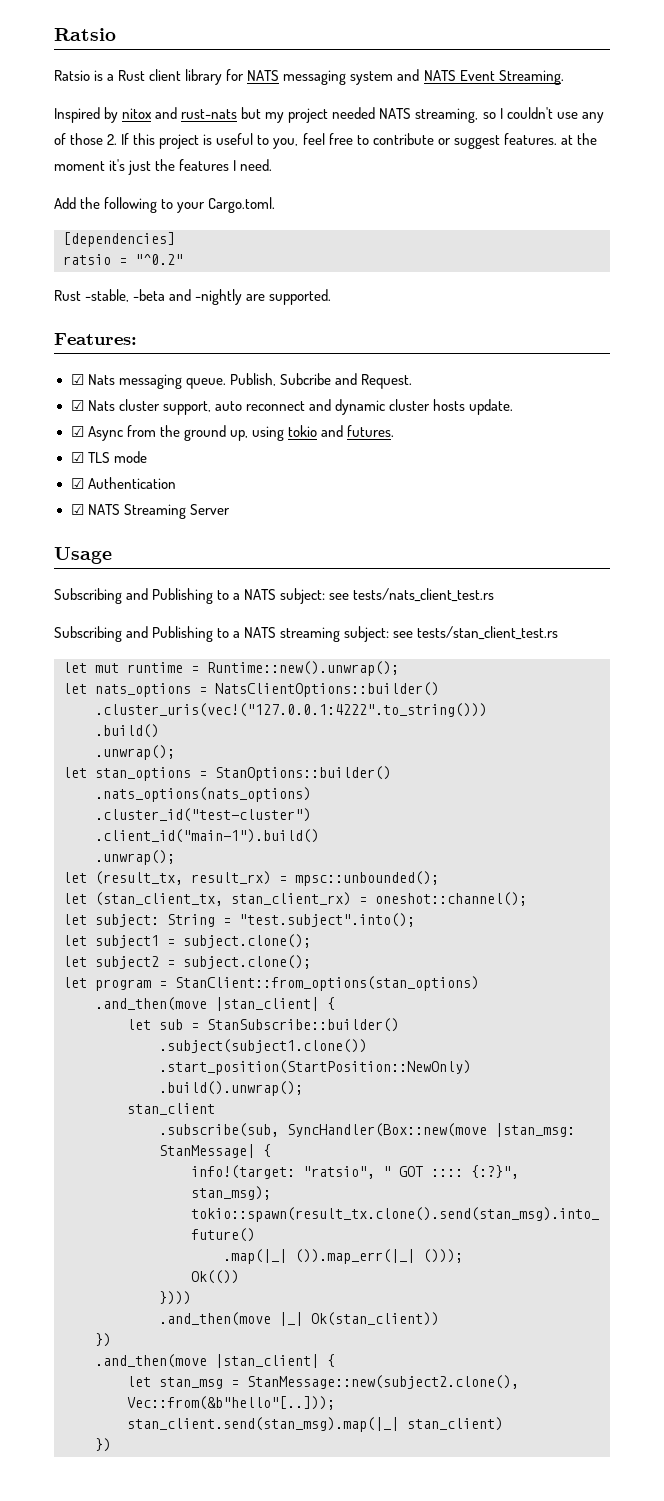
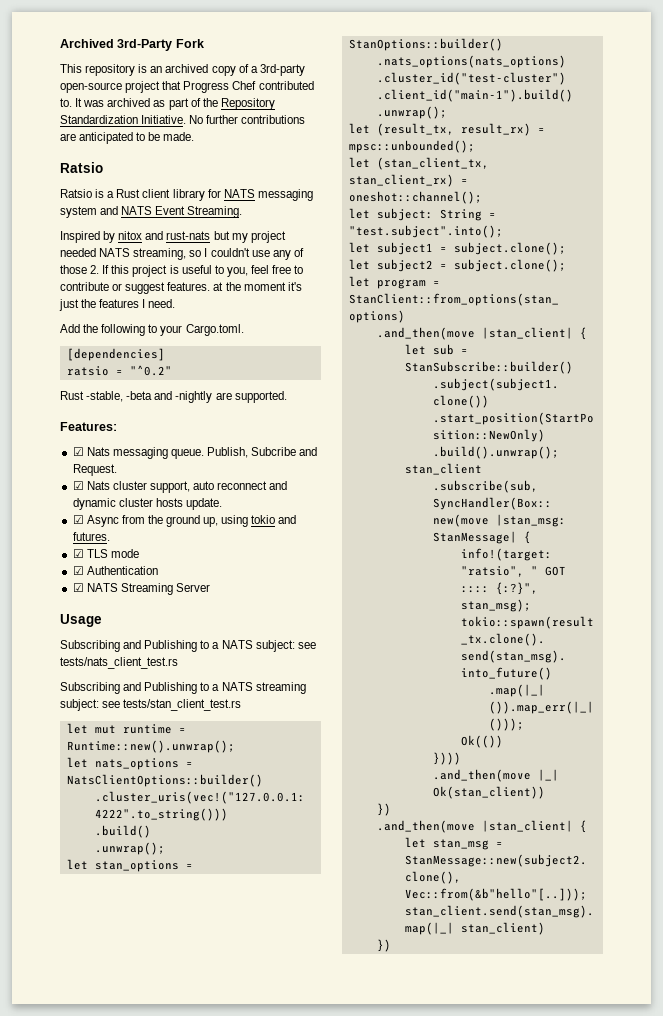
+ Archived 3rd-Party Fork
+ This repository is an archived copy of a 3rd-party open-source project that Progress Chef contributed to. It was archived as part of the Repository Standardization Initiative. No further contributions are anticipated to be made.

